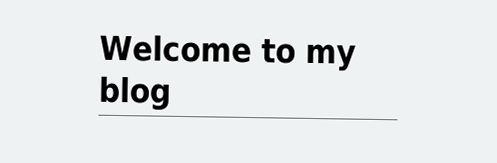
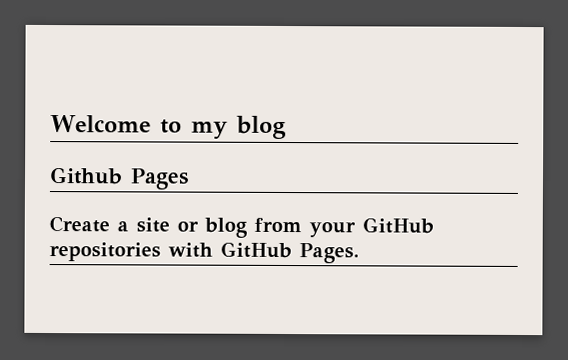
+ Github Pages
+ Create a site or blog from your GitHub repositories with GitHub Pages.

